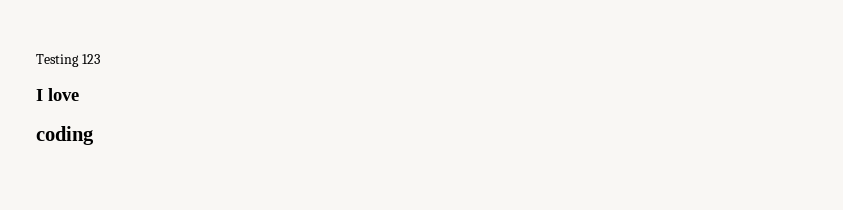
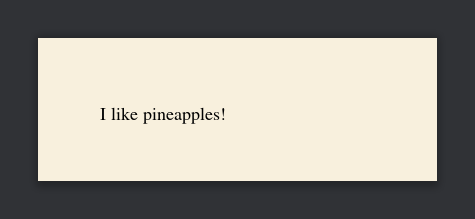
- Testing 123
- I love
- coding
+ I like pineapples!

